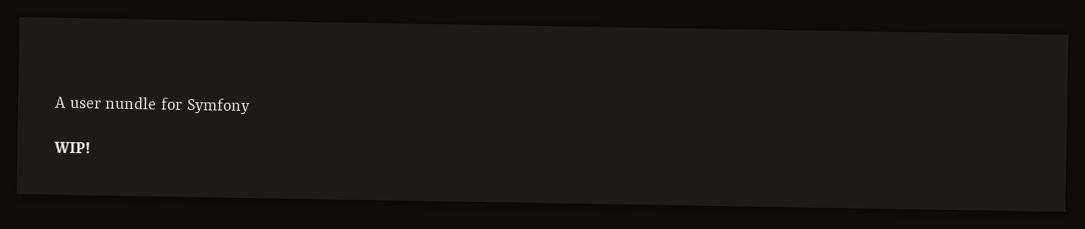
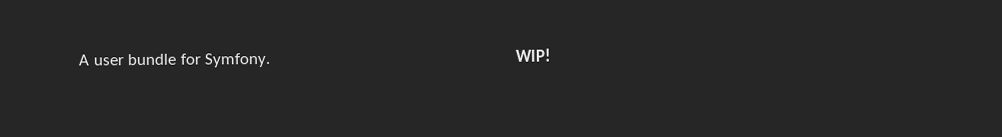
- A user nundle for Symfony
+ A user bundle for Symfony.

